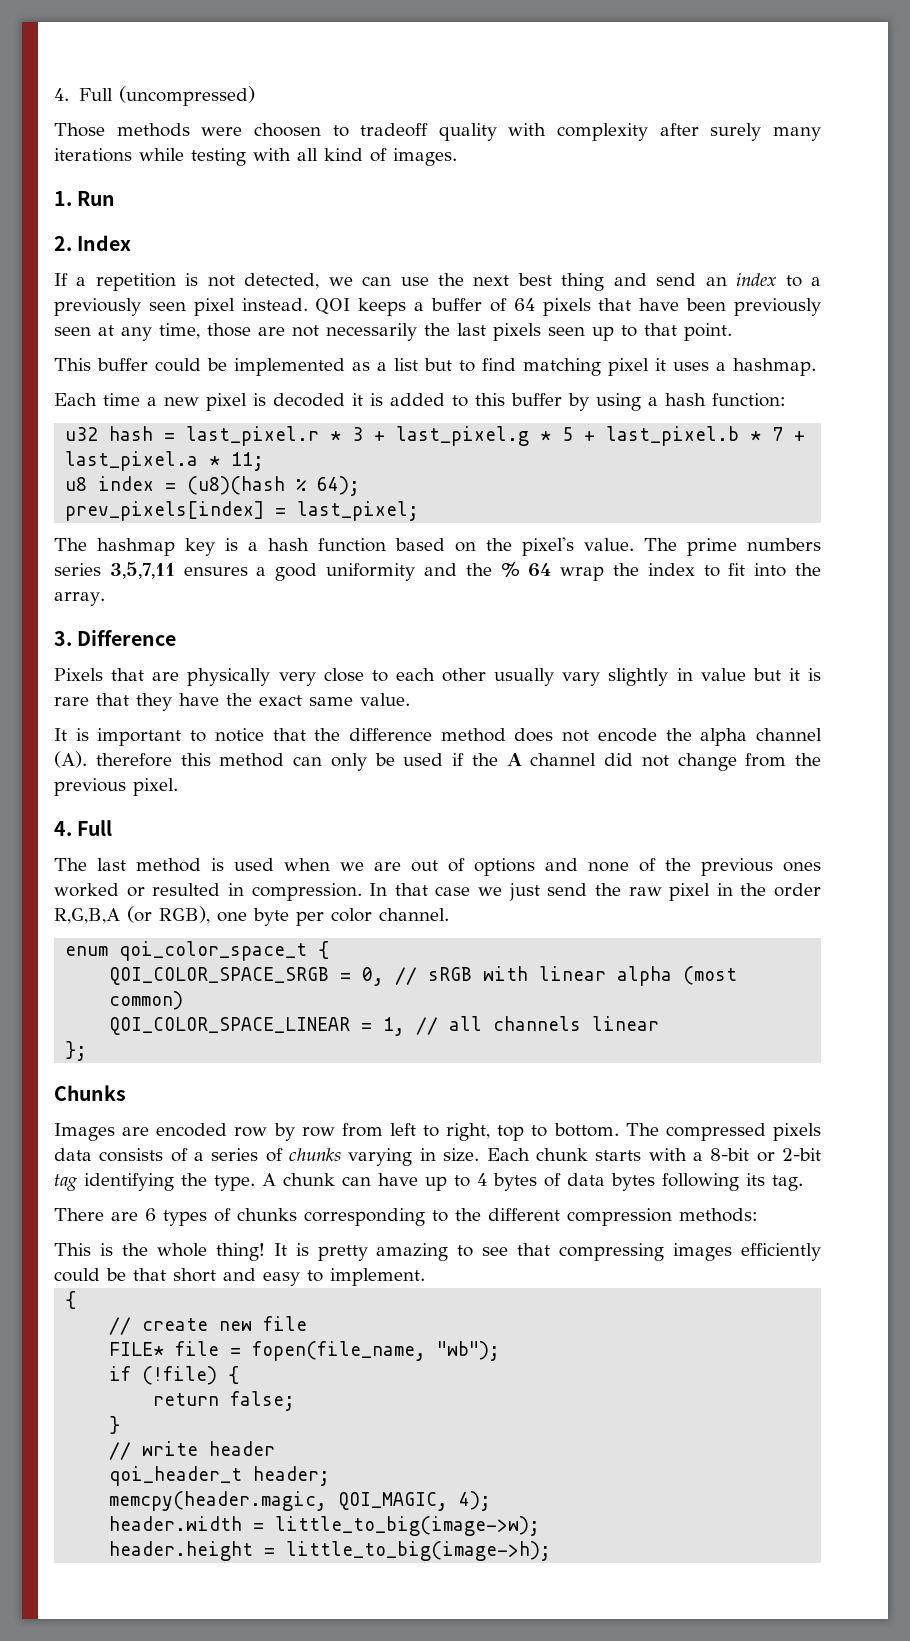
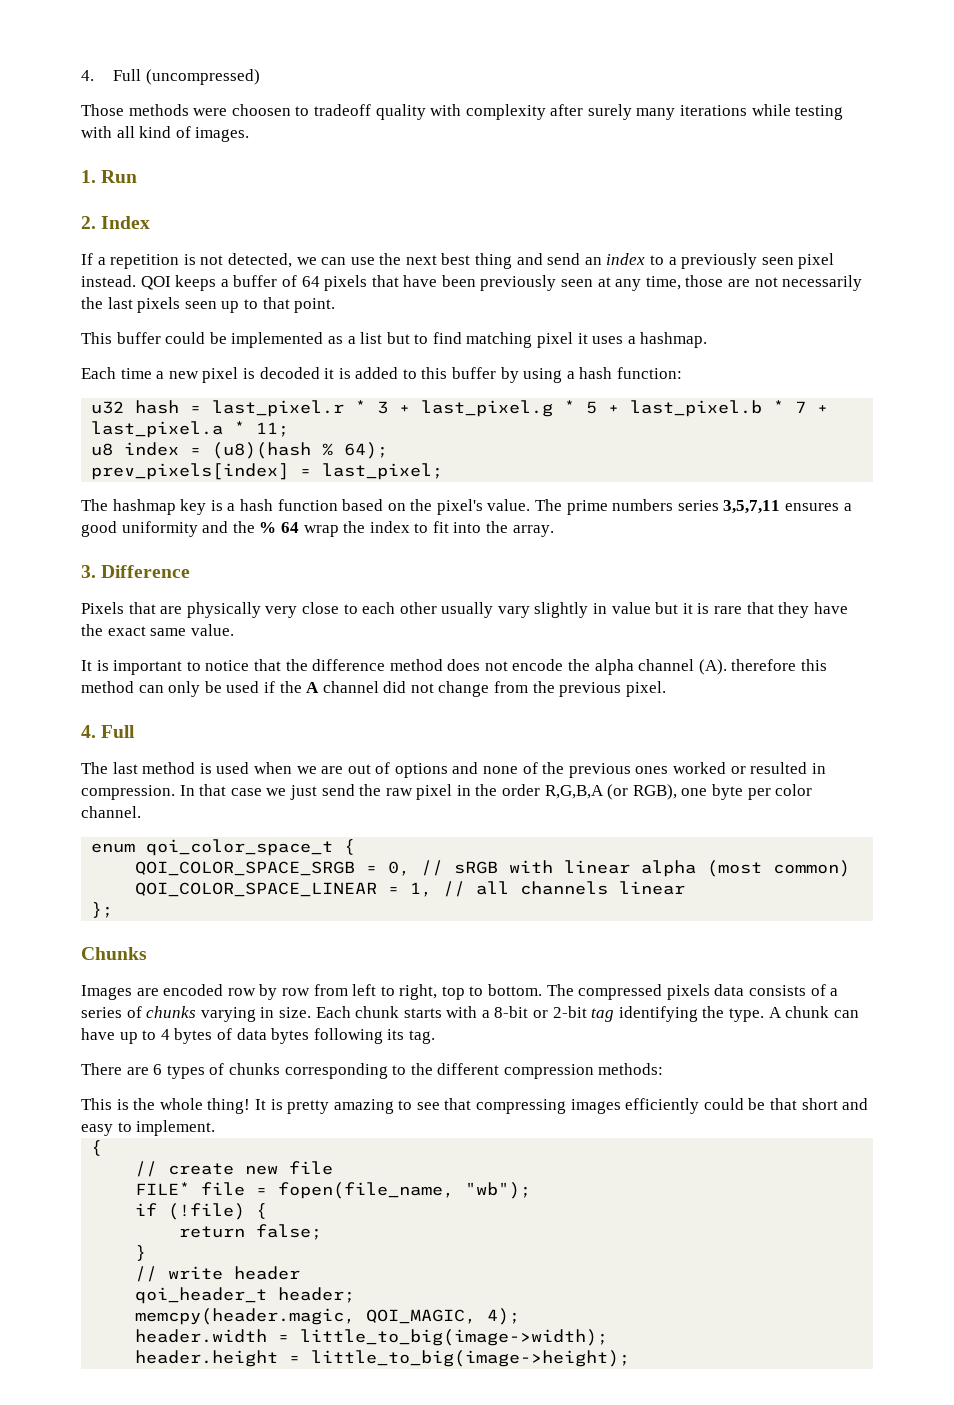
- header.width = little_to_big(image->w);
+ header.width = little_to_big(image->width);
- header.height = little_to_big(image->h);
+ header.height = little_to_big(image->height);

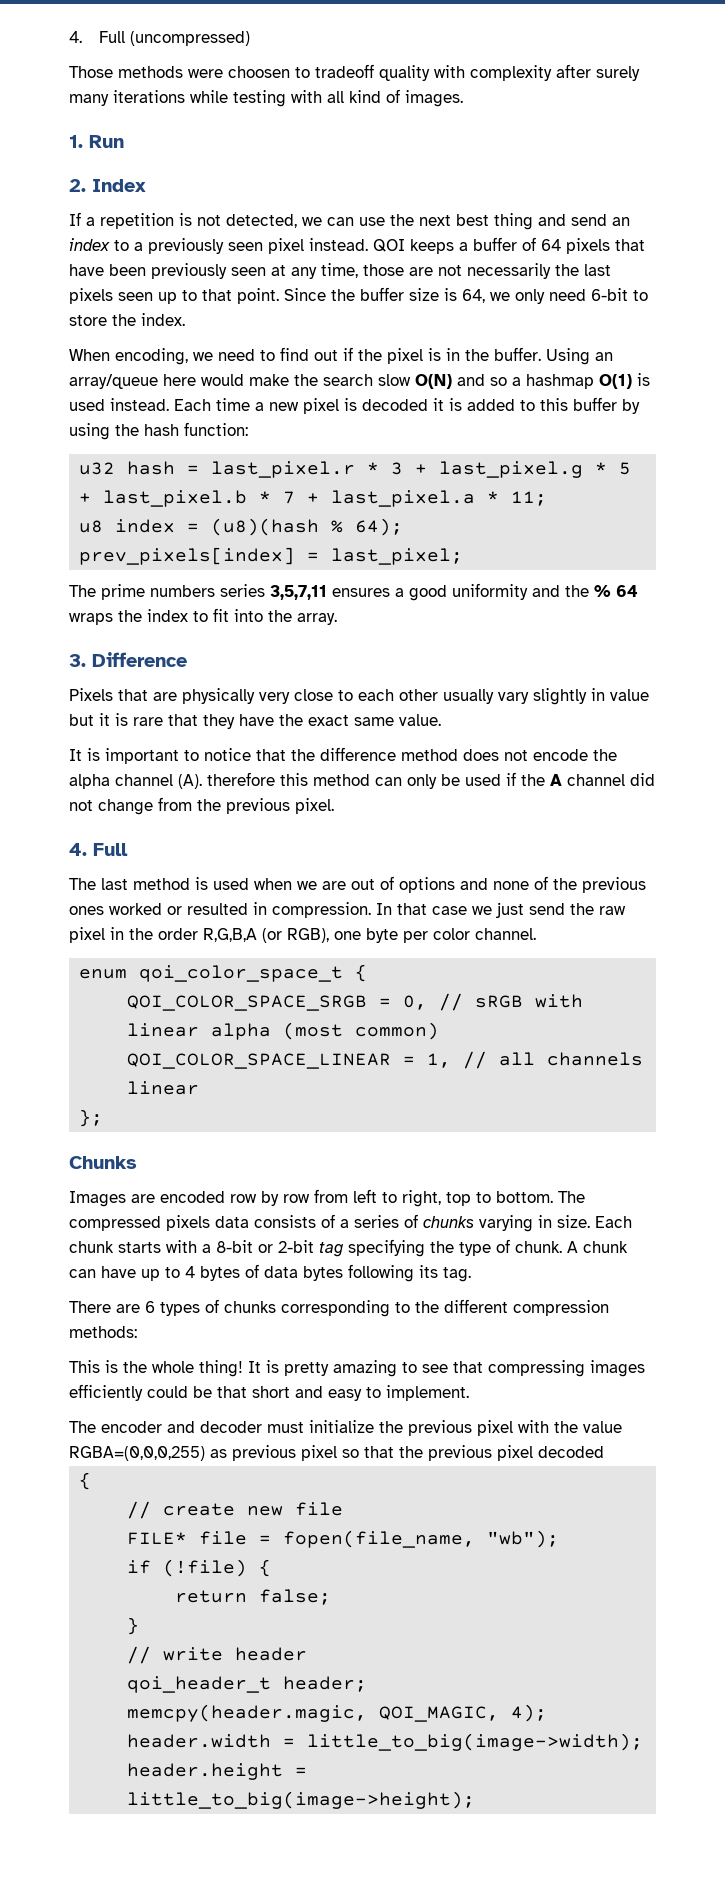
- QOI keeps a buffer of 64 pixels that have been previously seen at any time, those are not necessarily the last pixels seen up to that point.
- This buffer could be implemented as a list but to find matching pixel it uses a hashmap.
- Each time a new pixel is decoded it is added to this buffer by using a hash function:
+ QOI keeps a buffer of 64 pixels that have been previously seen at any time, those are not necessarily the last pixels seen up to that point. Since the buffer size is 64, we only need 6-bit to store the index.
+ When encoding, we need to find out if the pixel is in the buffer. Using an array/queue here would make the search slow O(N) and so a hashmap O(1) is used instead. Each time a new pixel is decoded it is added to this buffer by using the hash function:
- The hashmap key is a hash function based on the pixel's value. The prime numbers series 3,5,7,11 ensures a good uniformity and the % 64 wrap the index to fit into the array.
+ The prime numbers series 3,5,7,11 ensures a good uniformity and the % 64 wraps the index to fit into the array.
- Each chunk starts with a 8-bit or 2-bit tag identifying the type.
+ Each chunk starts with a 8-bit or 2-bit tag specifying the type of chunk.
+ The encoder and decoder must initialize the previous pixel with the value RGBA=(0,0,0,255) as previous pixel so that the previous pixel decoded

